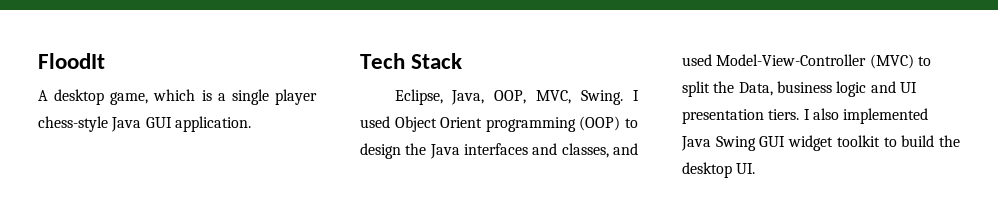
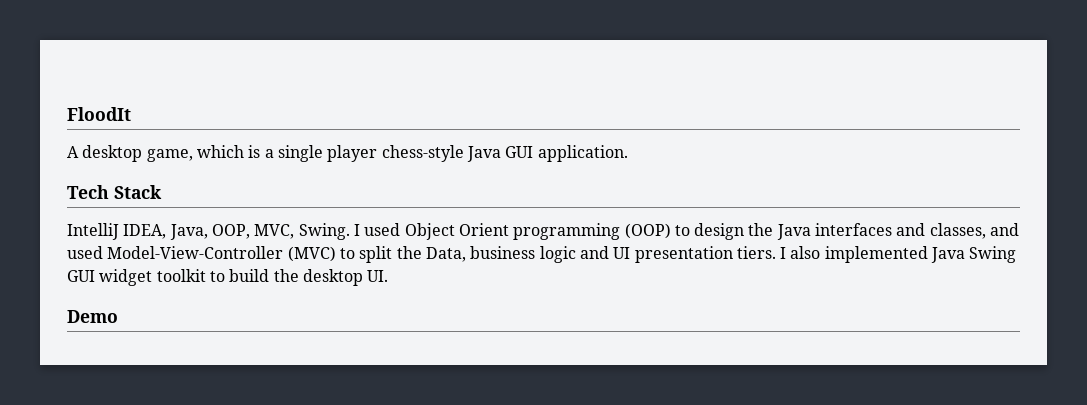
- Eclipse, Java, OOP, MVC, Swing.
+ IntelliJ IDEA, Java, OOP, MVC, Swing.
+ Demo

